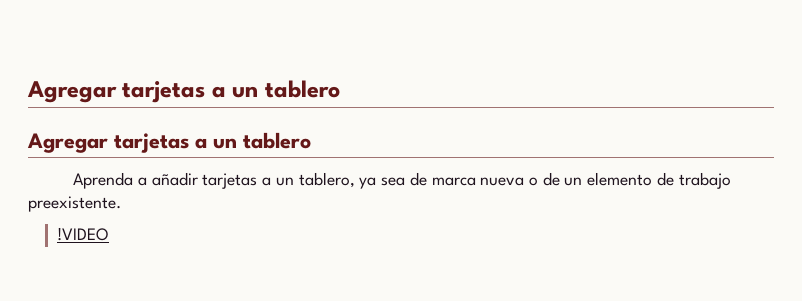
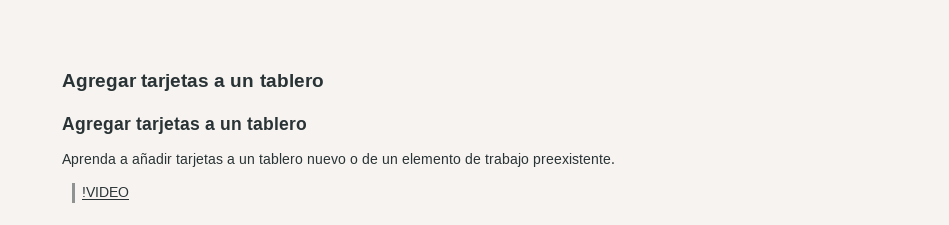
- Aprenda a añadir tarjetas a un tablero, ya sea de marca nueva o de un elemento de trabajo preexistente.
+ Aprenda a añadir tarjetas a un tablero nuevo o de un elemento de trabajo preexistente.

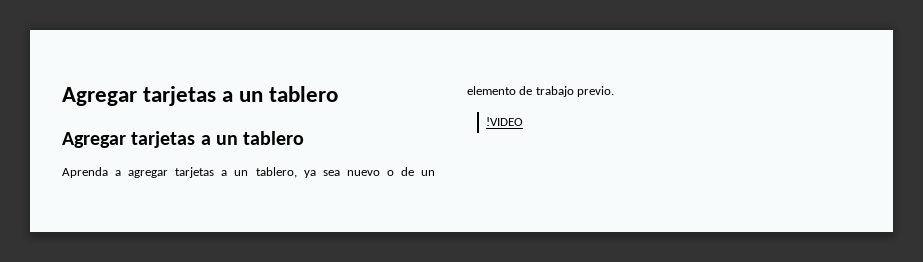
- Aprenda a añadir tarjetas a un tablero nuevo o de un elemento de trabajo preexistente.
+ Aprenda a agregar tarjetas a un tablero, ya sea nuevo o de un elemento de trabajo previo.

